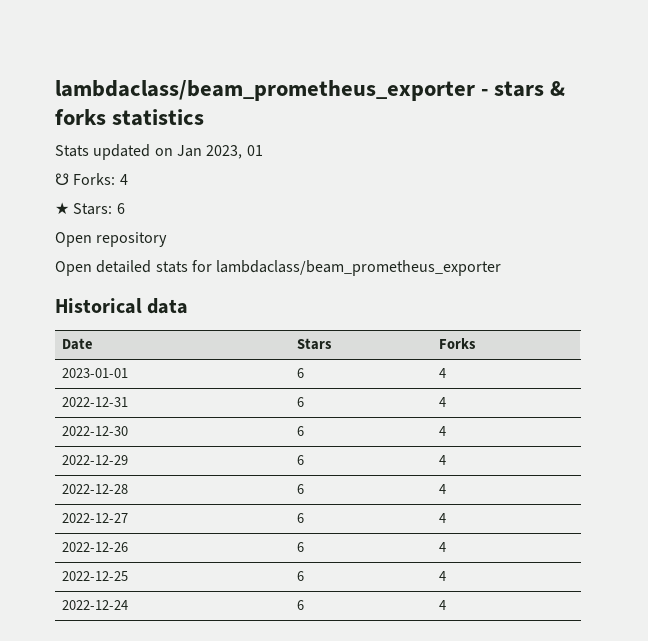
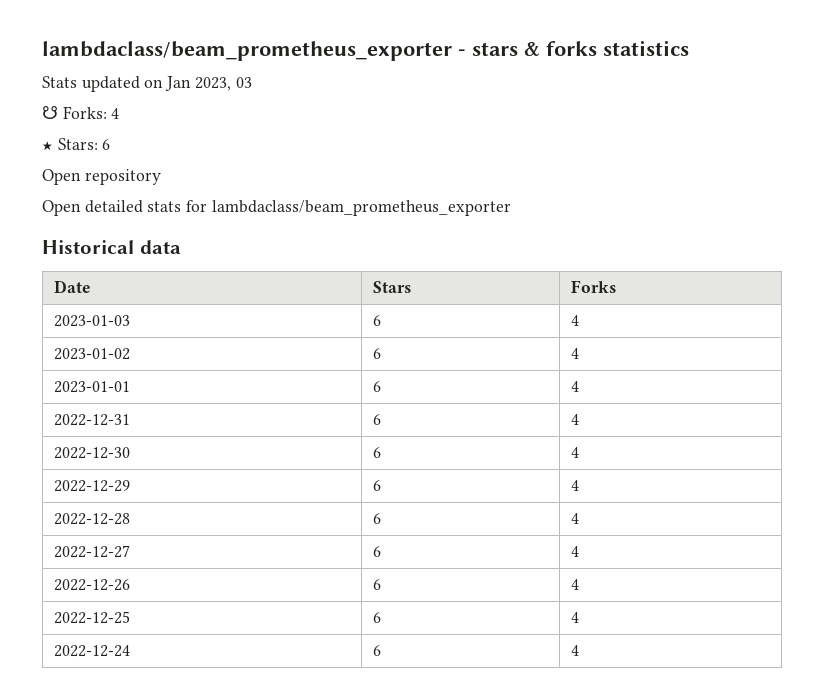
- Stats updated on Jan 2023, 01
+ Stats updated on Jan 2023, 03
+ 2023-01-03 | 6 | 4
+ 2023-01-02 | 6 | 4

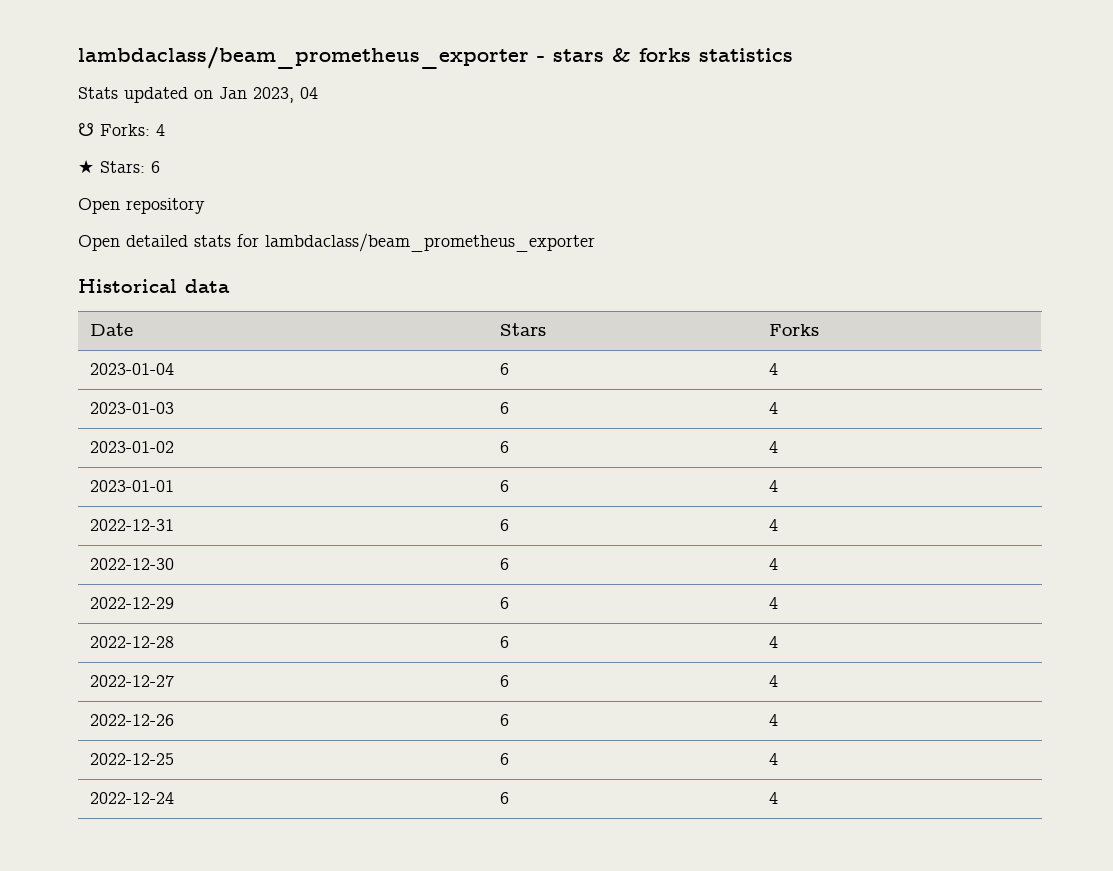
- Stats updated on Jan 2023, 03
+ Stats updated on Jan 2023, 04
+ 2023-01-04 | 6 | 4

